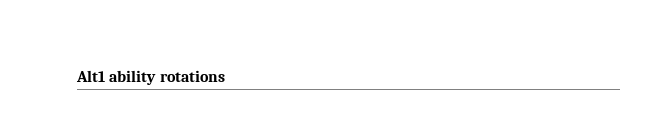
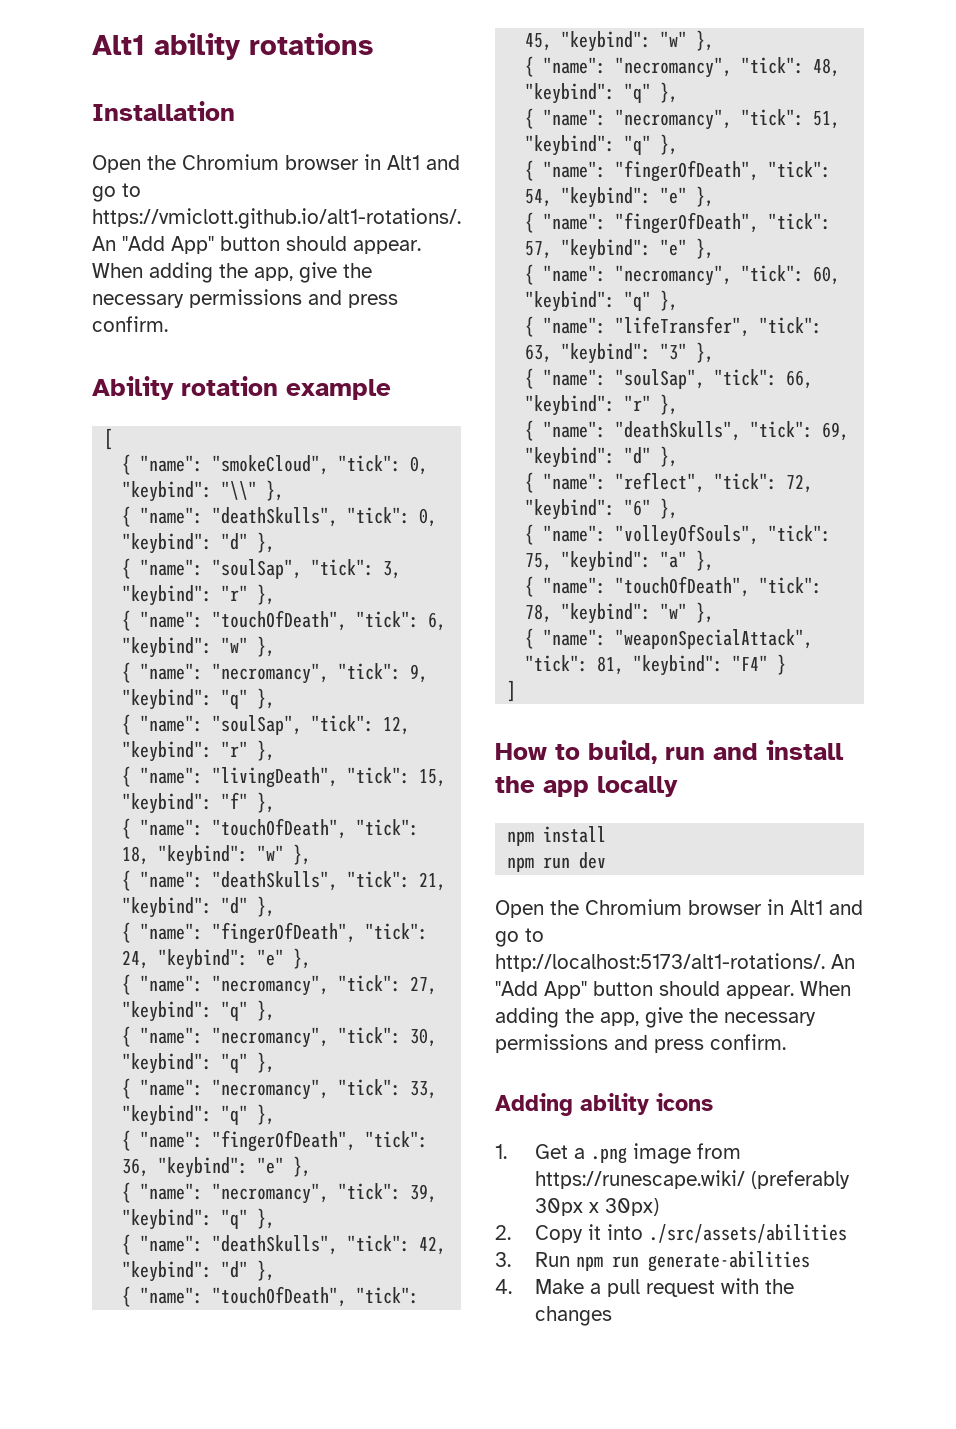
+ Installation
+ Open the Chromium browser in Alt1 and go to https://vmiclott.github.io/alt1-rotations/. An "Add App" button should appear. When adding the app, give the necessary permissions and press confirm.
+ Ability rotation example
+ [
+ { "name": "smokeCloud", "tick": 0, "keybind": "\\" },
+ { "name": "deathSkulls", "tick": 0, "keybind": "d" },
+ { "name": "soulSap", "tick": 3, "keybind": "r" },
+ { "name": "touchOfDeath", "tick": 6, "keybind": "w" },
+ { "name": "necromancy", "tick": 9, "keybind": "q" },
+ { "name": "soulSap", "tick": 12, "keybind": "r" },
+ { "name": "livingDeath", "tick": 15, "keybind": "f" },
+ { "name": "touchOfDeath", "tick": 18, "keybind": "w" },
+ { "name": "deathSkulls", "tick": 21, "keybind": "d" },
+ { "name": "fingerOfDeath", "tick": 24, "keybind": "e" },
+ { "name": "necromancy", "tick": 27, "keybind": "q" },
+ { "name": "necromancy", "tick": 30, "keybind": "q" },
+ { "name": "necromancy", "tick": 33, "keybind": "q" },
+ { "name": "fingerOfDeath", "tick": 36, "keybind": "e" },
+ { "name": "necromancy", "tick": 39, "keybind": "q" },
+ { "name": "deathSkulls", "tick": 42, "keybind": "d" },
+ { "name": "touchOfDeath", "tick": 45, "keybind": "w" },
+ { "name": "necromancy", "tick": 48, "keybind": "q" },
+ { "name": "necromancy", "tick": 51, "keybind": "q" },
+ { "name": "fingerOfDeath", "tick": 54, "keybind": "e" },
+ { "name": "fingerOfDeath", "tick": 57, "keybind": "e" },
+ { "name": "necromancy", "tick": 60, "keybind": "q" },
+ { "name": "lifeTransfer", "tick": 63, "keybind": "3" },
+ { "name": "soulSap", "tick": 66, "keybind": "r" },
+ { "name": "deathSkulls", "tick": 69, "keybind": "d" },
+ { "name": "reflect", "tick": 72, "keybind": "6" },
+ { "name": "volleyOfSouls", "tick": 75, "keybind": "a" },
+ { "name": "touchOfDeath", "tick": 78, "keybind": "w" },
+ { "name": "weaponSpecialAttack", "tick": 81, "keybind": "F4" }
+ ]
+ How to build, run and install the app locally
+ npm install
+ npm run dev
+ Open the Chromium browser in Alt1 and go to http://localhost:5173/alt1-rotations/. An "Add App" button should appear. When adding the app, give the necessary permissions and press confirm.
+ Adding ability icons
+ 1. Get a .png image from https://runescape.wiki/ (preferably 30px x 30px)
+ 2. Copy it into ./src/assets/abilities
+ 3. Run npm run generate-abilities
+ 4. Make a pull request with the changes

